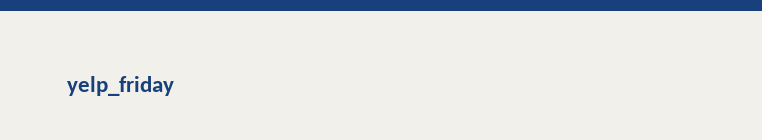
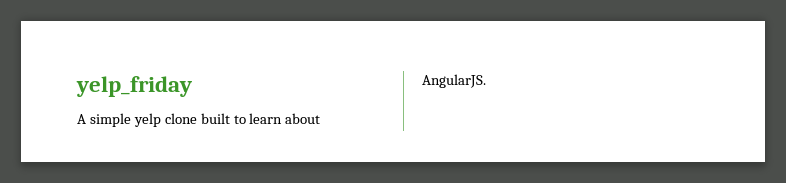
+ A simple yelp clone built to learn about AngularJS.

